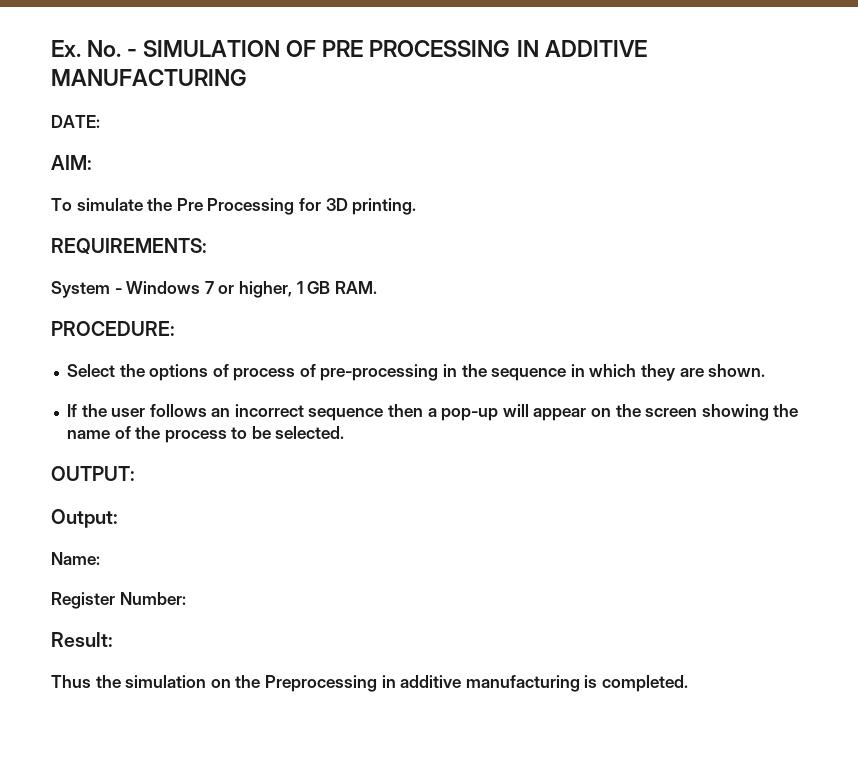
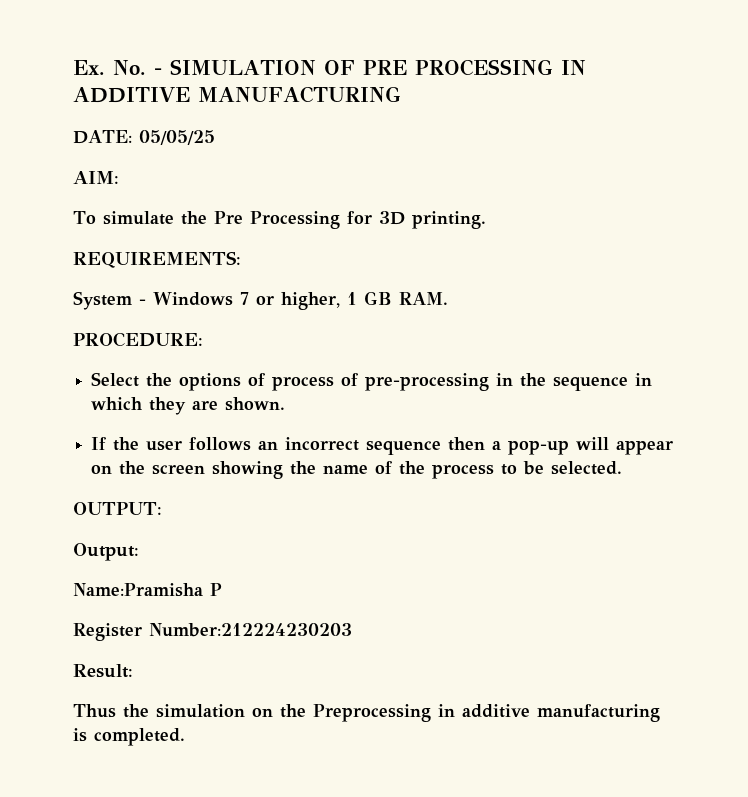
- DATE:
+ DATE: 05/05/25
- Name:
+ Name:Pramisha P
- Register Number:
+ Register Number:212224230203

